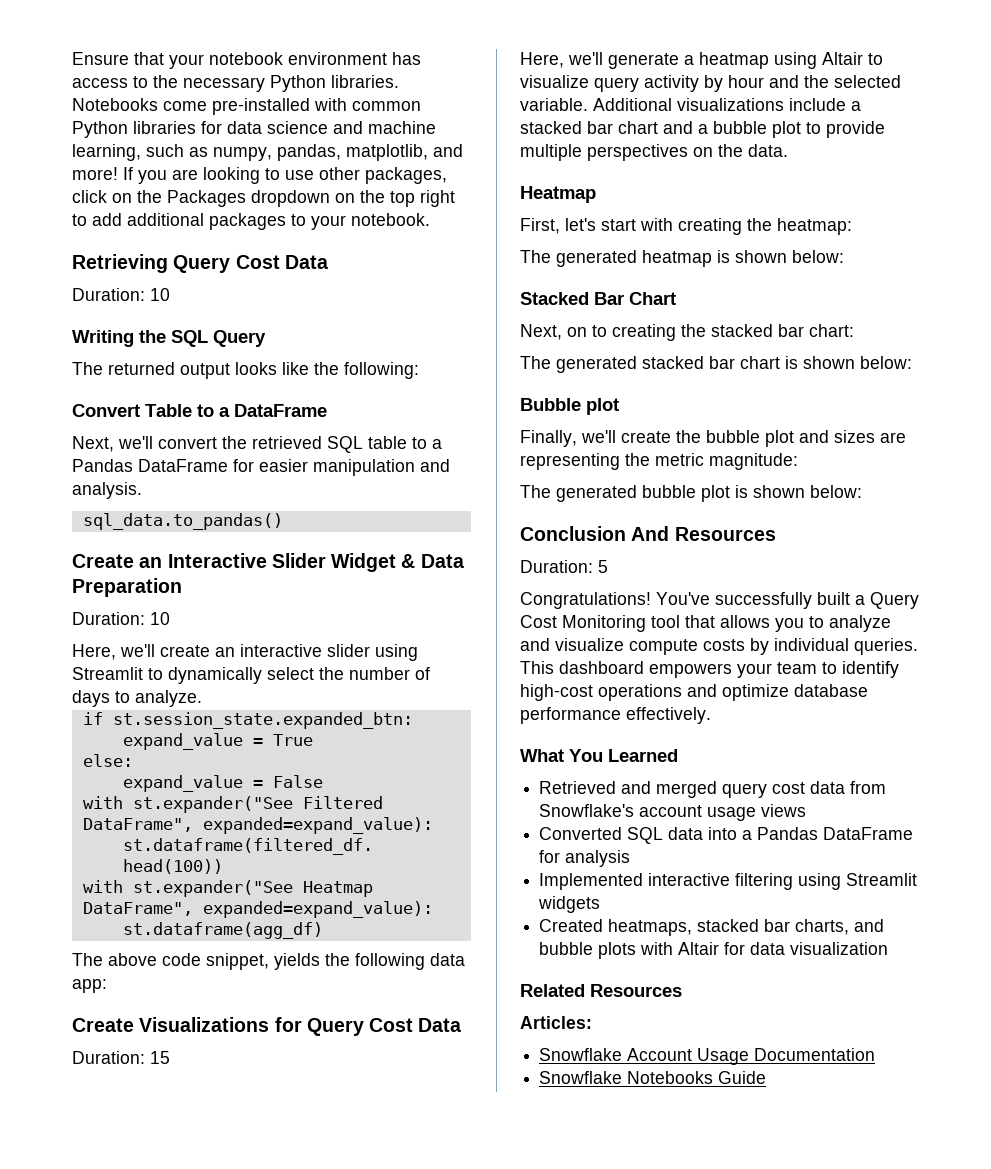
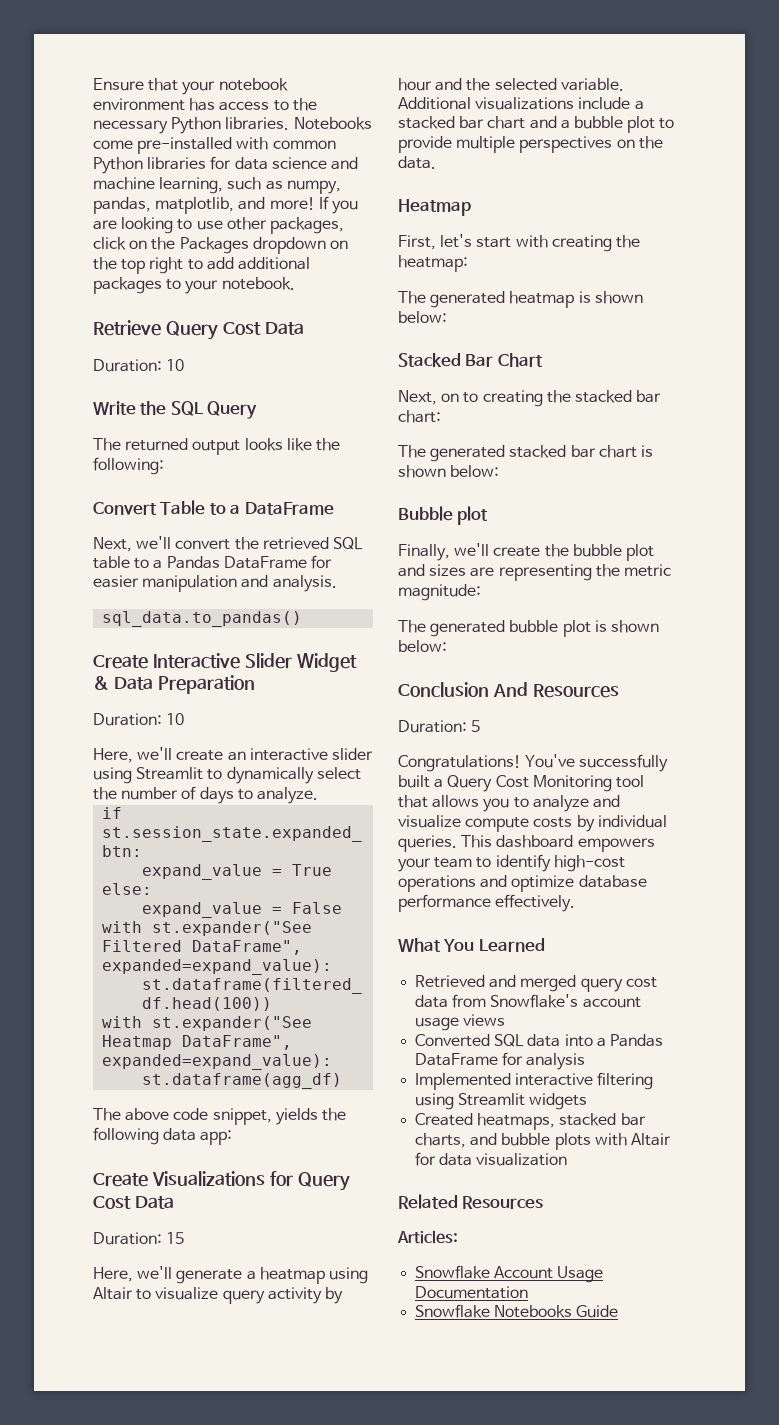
- Retrieving Query Cost Data
+ Retrieve Query Cost Data
- Writing the SQL Query
+ Write the SQL Query
- Create an Interactive Slider Widget & Data Preparation
+ Create Interactive Slider Widget & Data Preparation

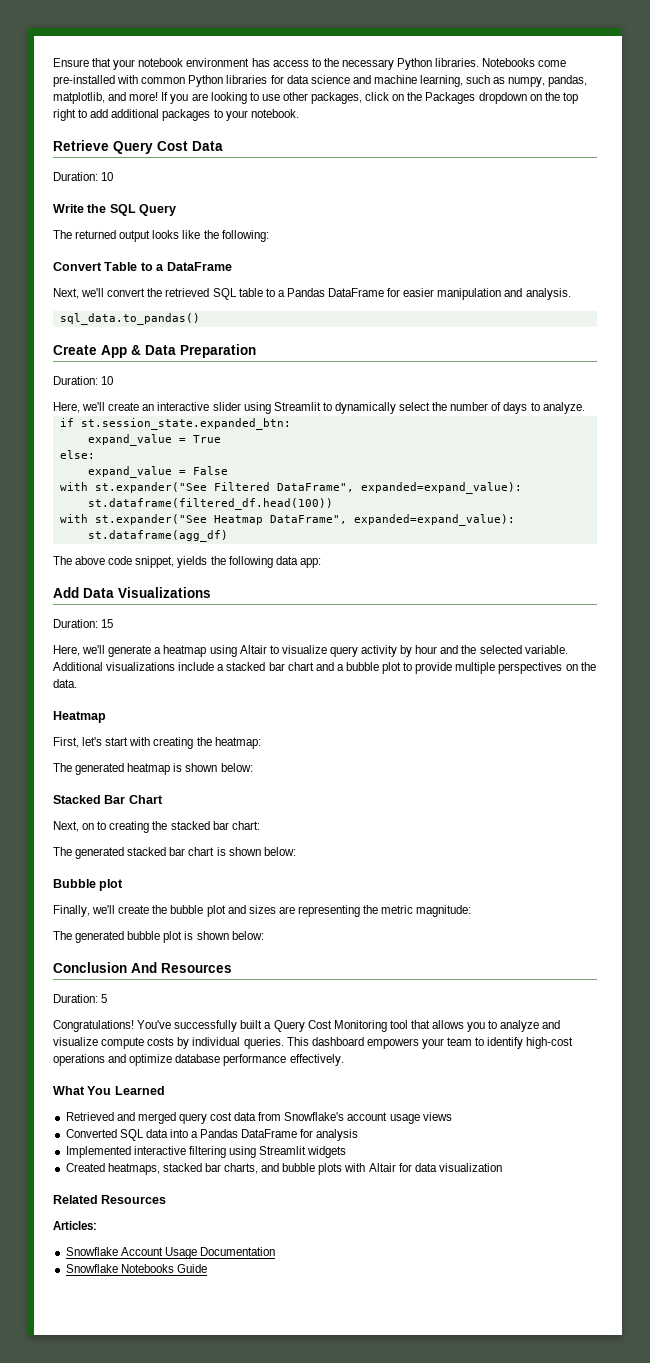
- Create Interactive Slider Widget & Data Preparation
+ Create App & Data Preparation
- Create Visualizations for Query Cost Data
+ Add Data Visualizations

